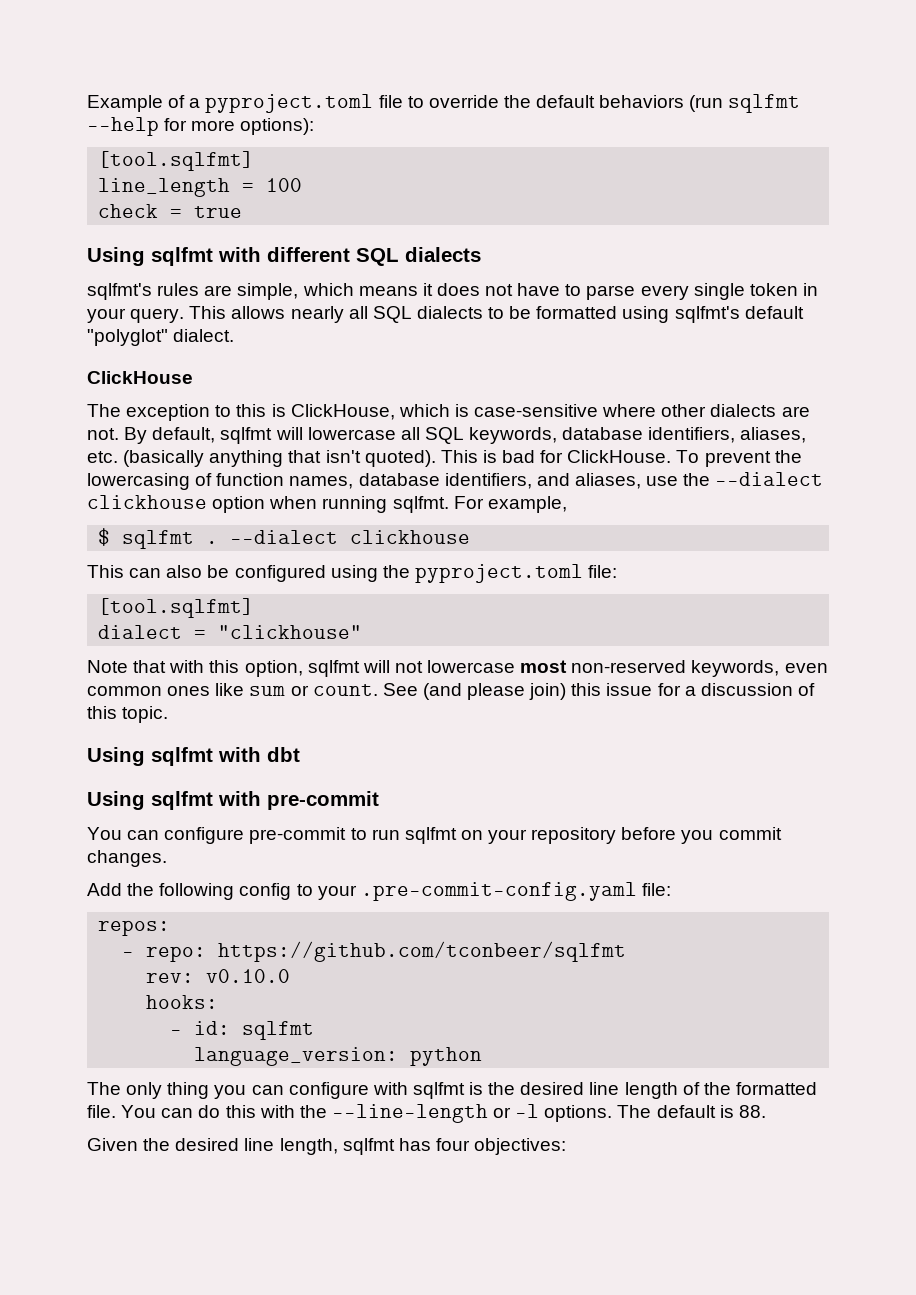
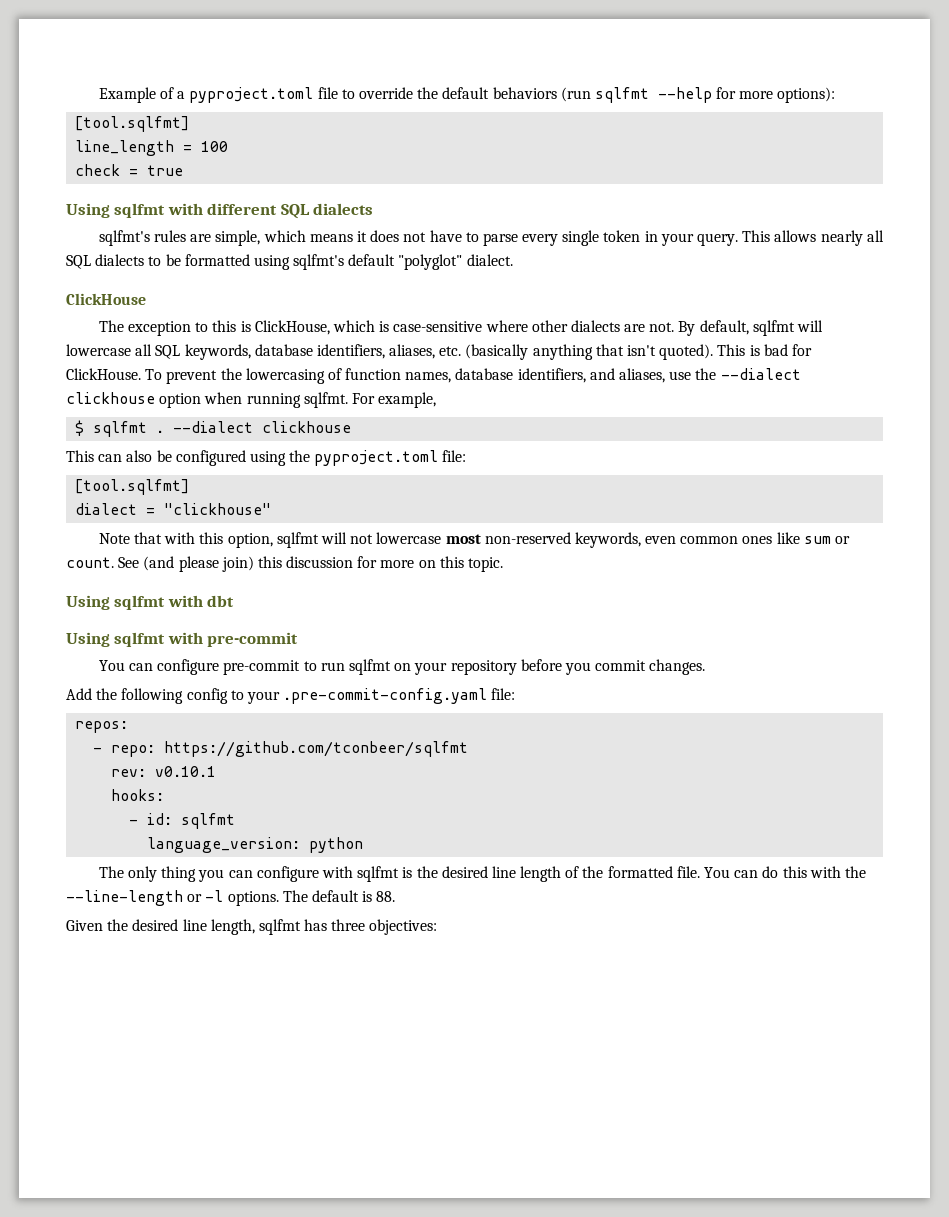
- See (and please join) this issue for a discussion of this topic.
+ See (and please join) this discussion for more on this topic.
- rev: v0.10.0
+ rev: v0.10.1
- Given the desired line length, sqlfmt has four objectives:
+ Given the desired line length, sqlfmt has three objectives:

